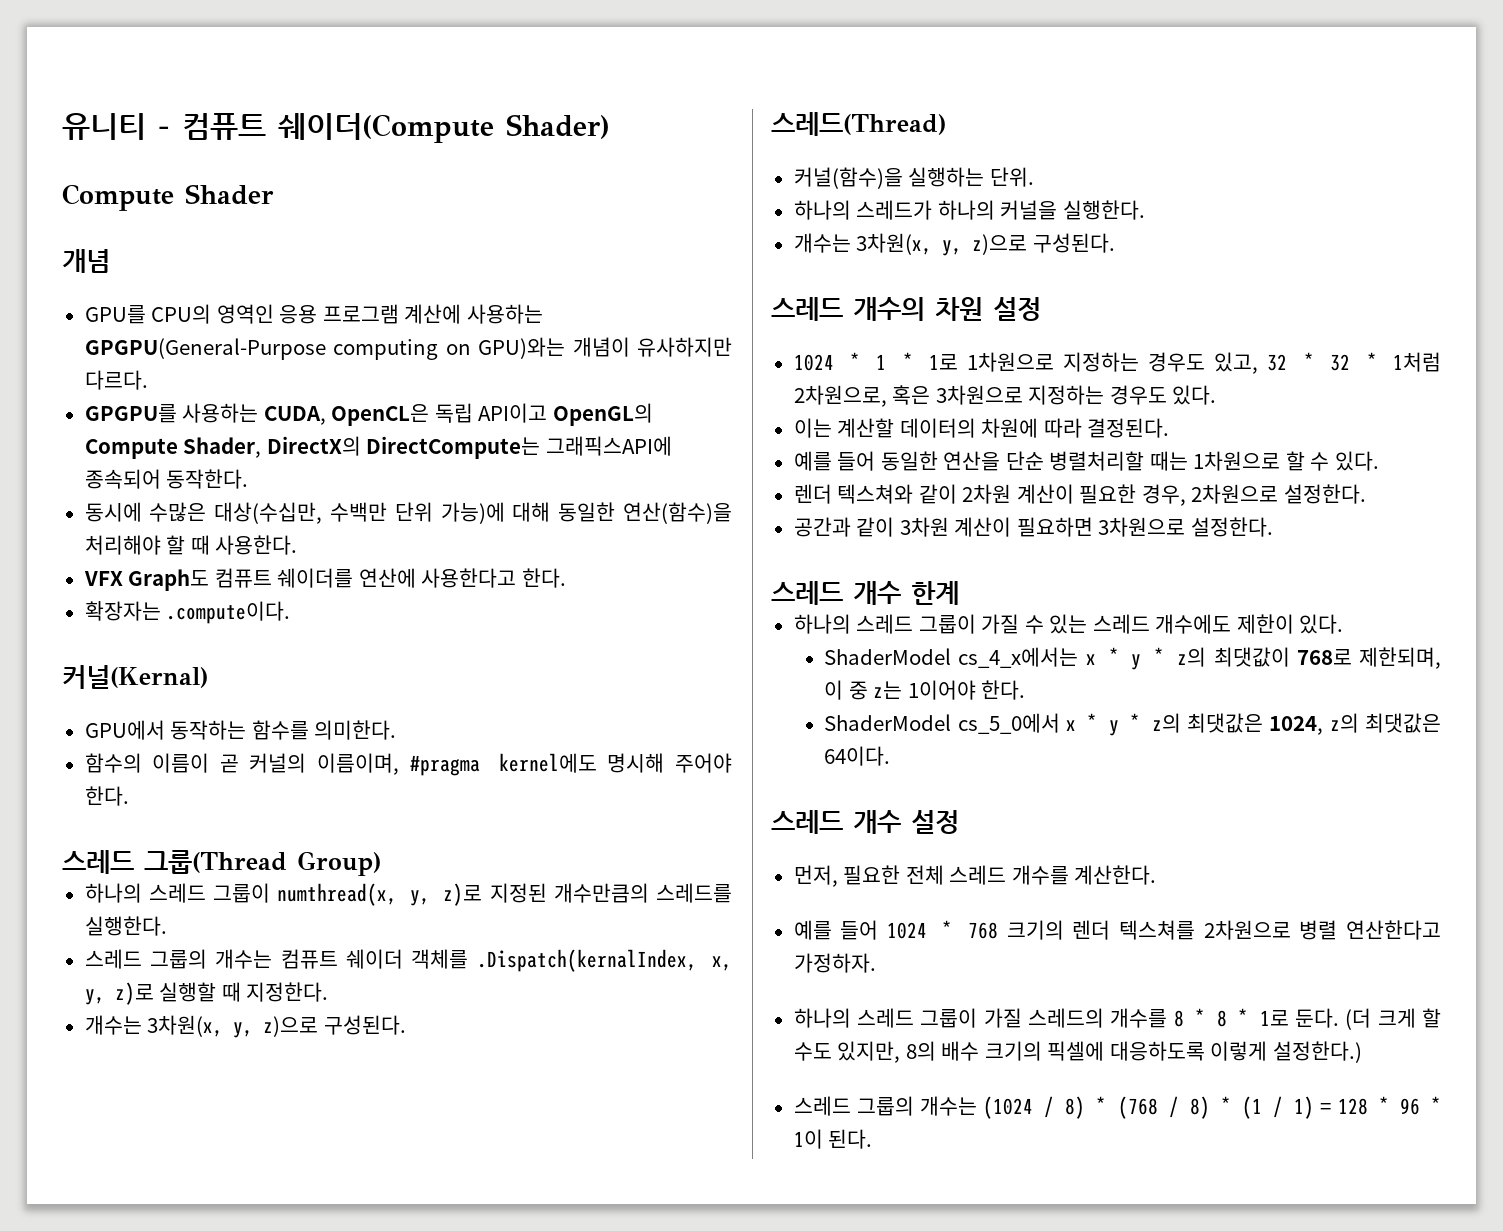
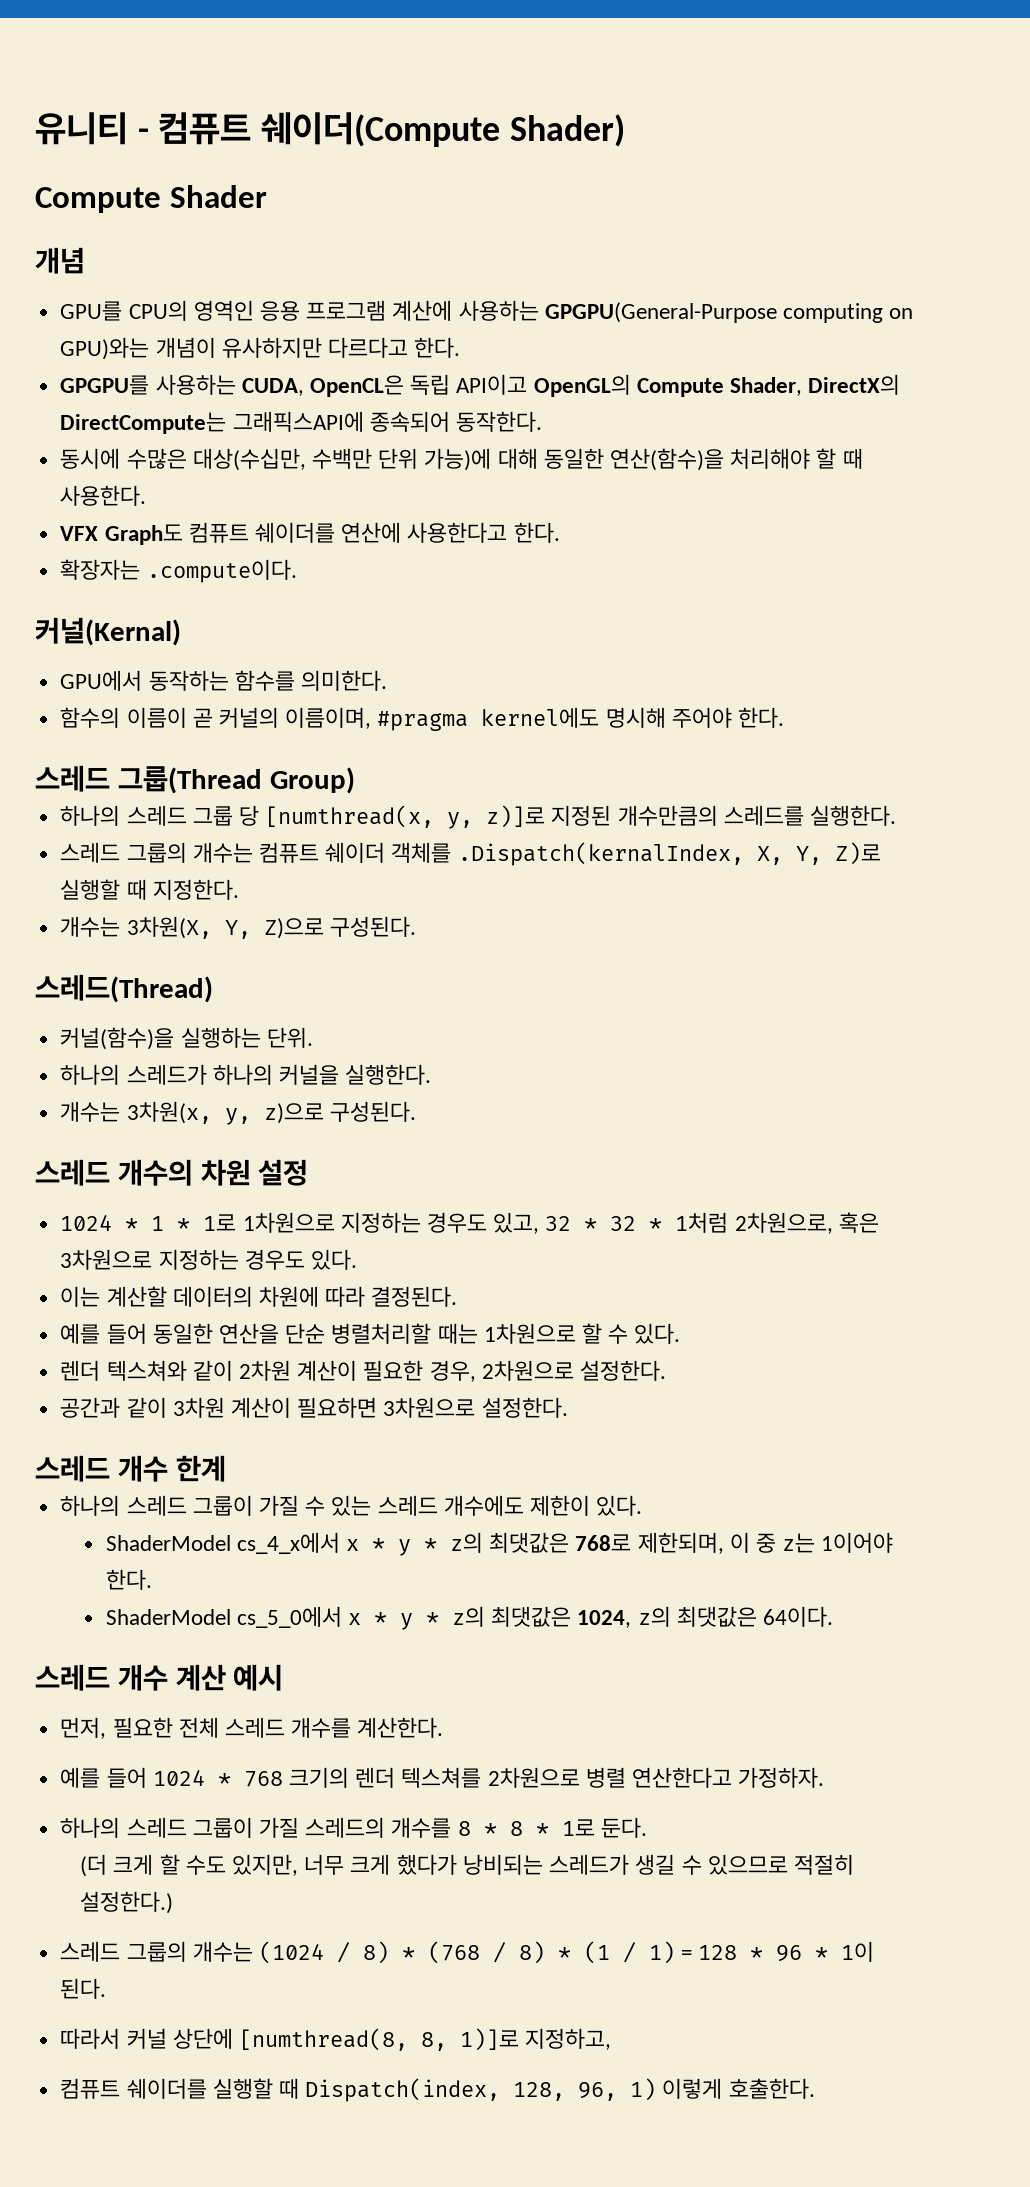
- GPU를 CPU의 영역인 응용 프로그램 계산에 사용하는 GPGPU(General-Purpose computing on GPU)와는 개념이 유사하지만 다르다.
+ GPU를 CPU의 영역인 응용 프로그램 계산에 사용하는 GPGPU(General-Purpose computing on GPU)와는 개념이 유사하지만 다르다고 한다.
- 하나의 스레드 그룹이 numthread(x, y, z)로 지정된 개수만큼의 스레드를 실행한다.
+ 하나의 스레드 그룹 당 [numthread(x, y, z)]로 지정된 개수만큼의 스레드를 실행한다.
- 스레드 그룹의 개수는 컴퓨트 쉐이더 객체를 .Dispatch(kernalIndex, x, y, z)로 실행할 때 지정한다.
- 개수는 3차원(x, y, z)으로 구성된다.
+ 스레드 그룹의 개수는 컴퓨트 쉐이더 객체를 .Dispatch(kernalIndex, X, Y, Z)로 실행할 때 지정한다.
+ 개수는 3차원(X, Y, Z)으로 구성된다.
- ShaderModel cs_4_x에서는 x * y * z의 최댓값이 768로 제한되며, 이 중 z는 1이어야 한다.
+ ShaderModel cs_4_x에서 x * y * z의 최댓값은 768로 제한되며, 이 중 z는 1이어야 한다.
- 스레드 개수 설정
+ 스레드 개수 계산 예시
- 하나의 스레드 그룹이 가질 스레드의 개수를 8 * 8 * 1로 둔다. (더 크게 할 수도 있지만, 8의 배수 크기의 픽셀에 대응하도록 이렇게 설정한다.)
+ 하나의 스레드 그룹이 가질 스레드의 개수를 8 * 8 * 1로 둔다.
+ (더 크게 할 수도 있지만, 너무 크게 했다가 낭비되는 스레드가 생길 수 있으므로 적절히 설정한다.)
+ 따라서 커널 상단에 [numthread(8, 8, 1)]로 지정하고,
+ 컴퓨트 쉐이더를 실행할 때 Dispatch(index, 128, 96, 1) 이렇게 호출한다.

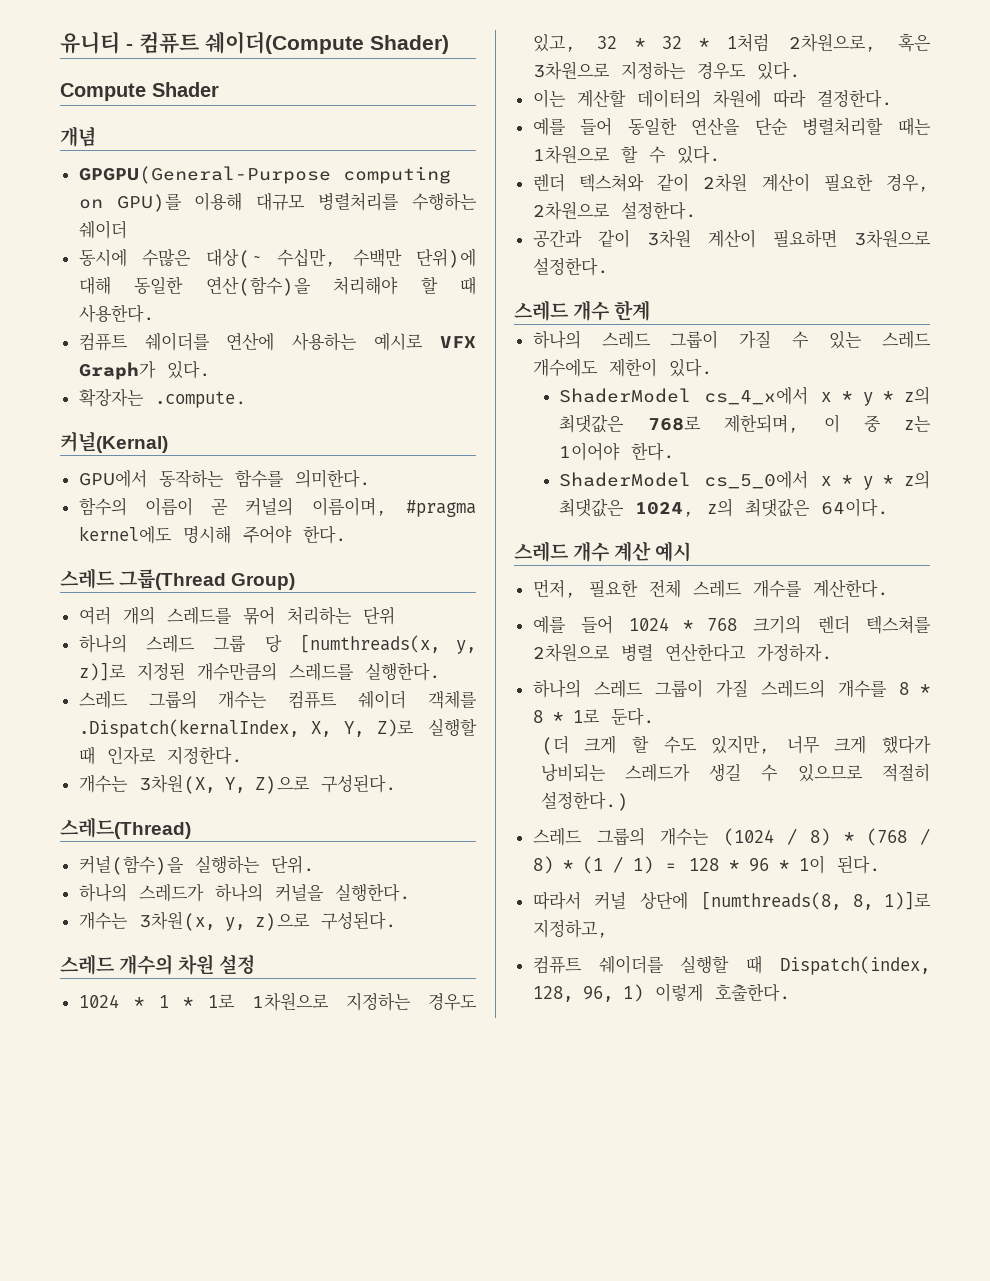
- GPU를 CPU의 영역인 응용 프로그램 계산에 사용하는 GPGPU(General-Purpose computing on GPU)와는 개념이 유사하지만 다르다고 한다.
- GPGPU를 사용하는 CUDA, OpenCL은 독립 API이고 OpenGL의 Compute Shader, DirectX의 DirectCompute는 그래픽스API에 종속되어 동작한다.
- 동시에 수많은 대상(수십만, 수백만 단위 가능)에 대해 동일한 연산(함수)을 처리해야 할 때 사용한다.
+ GPGPU(General-Purpose computing on GPU)를 이용해 대규모 병렬처리를 수행하는 쉐이더
+ 동시에 수많은 대상(~ 수십만, 수백만 단위)에 대해 동일한 연산(함수)을 처리해야 할 때 사용한다.
- VFX Graph도 컴퓨트 쉐이더를 연산에 사용한다고 한다.
+ 컴퓨트 쉐이더를 연산에 사용하는 예시로 VFX Graph가 있다.
- 확장자는 .compute이다.
+ 확장자는 .compute.
+ 여러 개의 스레드를 묶어 처리하는 단위
- 하나의 스레드 그룹 당 [numthread(x, y, z)]로 지정된 개수만큼의 스레드를 실행한다.
+ 하나의 스레드 그룹 당 [numthreads(x, y, z)]로 지정된 개수만큼의 스레드를 실행한다.
- 스레드 그룹의 개수는 컴퓨트 쉐이더 객체를 .Dispatch(kernalIndex, X, Y, Z)로 실행할 때 지정한다.
+ 스레드 그룹의 개수는 컴퓨트 쉐이더 객체를 .Dispatch(kernalIndex, X, Y, Z)로 실행할 때 인자로 지정한다.
- 이는 계산할 데이터의 차원에 따라 결정된다.
+ 이는 계산할 데이터의 차원에 따라 결정한다.
- 따라서 커널 상단에 [numthread(8, 8, 1)]로 지정하고,
+ 따라서 커널 상단에 [numthreads(8, 8, 1)]로 지정하고,

